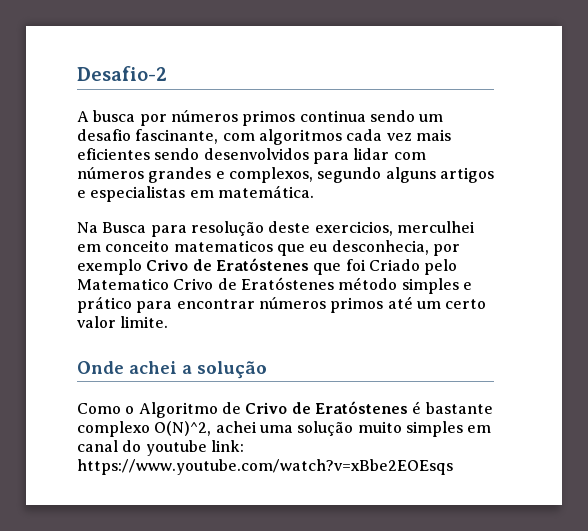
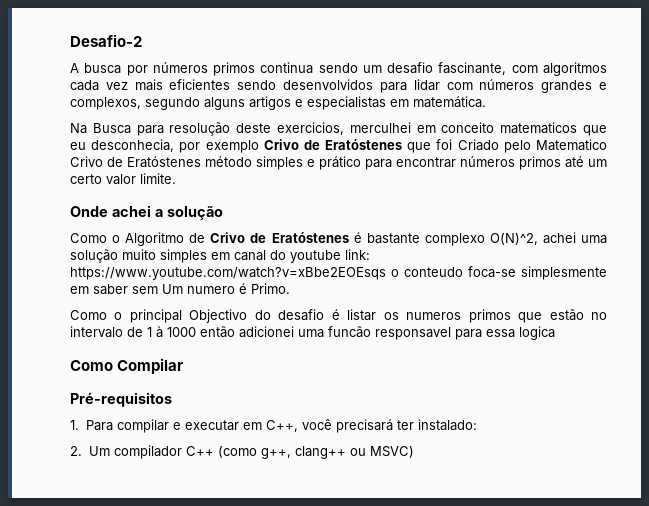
- Como o Algoritmo de Crivo de Eratóstenes é bastante complexo O(N)^2, achei uma solução muito simples em canal do youtube link: https://www.youtube.com/watch?v=xBbe2EOEsqs
+ Como o Algoritmo de Crivo de Eratóstenes é bastante complexo O(N)^2, achei uma solução muito simples em canal do youtube link: https://www.youtube.com/watch?v=xBbe2EOEsqs o conteudo foca-se simplesmente em saber sem Um numero é Primo.
+ Como o principal Objectivo do desafio é listar os numeros primos que estão no intervalo de 1 à 1000 então adicionei uma funcão responsavel para essa logica
+ Como Compilar
+ Pré-requisitos
+ 1. Para compilar e executar em C++, você precisará ter instalado:
+ 2. Um compilador C++ (como g++, clang++ ou MSVC)

